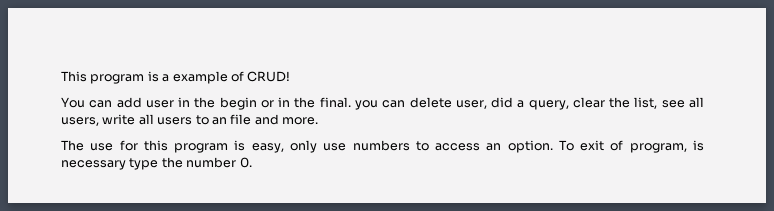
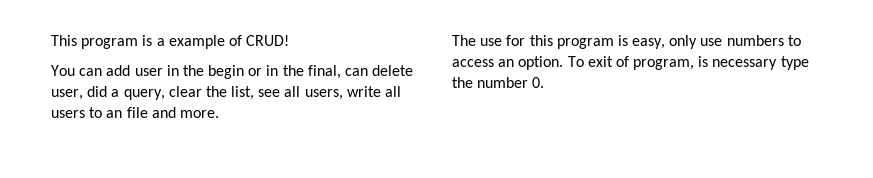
- You can add user in the begin or in the final. you can delete user, did a query, clear the list, see all users, write all users to an file and more.
+ You can add user in the begin or in the final, can delete user, did a query, clear the list, see all users, write all users to an file and more.

